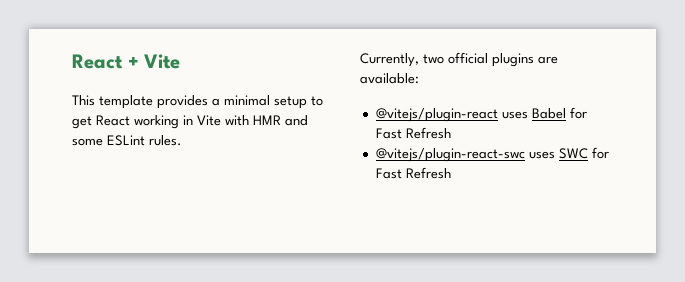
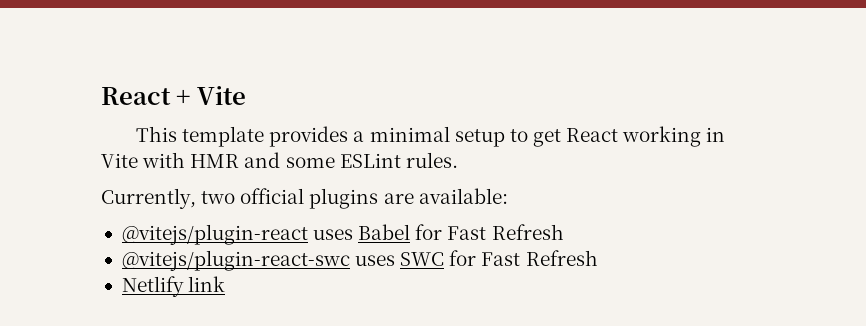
+ Netlify link

